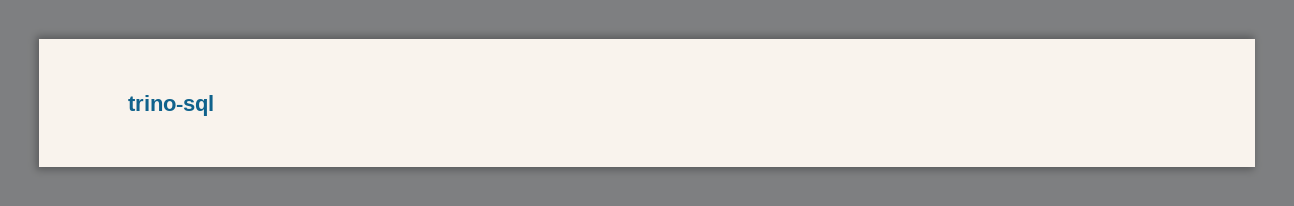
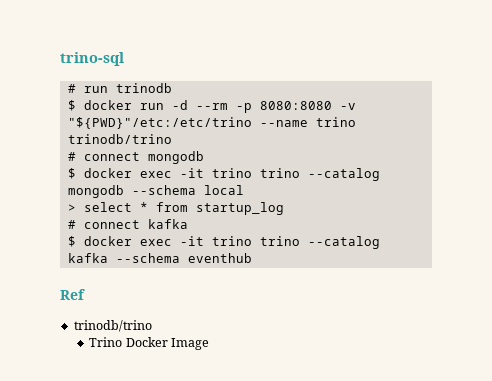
+ # run trinodb
+ $ docker run -d --rm -p 8080:8080 -v "${PWD}"/etc:/etc/trino --name trino trinodb/trino
+ # connect mongodb
+ $ docker exec -it trino trino --catalog mongodb --schema local
+ > select * from startup_log
+ # connect kafka
+ $ docker exec -it trino trino --catalog kafka --schema eventhub
+ Ref
+ trinodb/trino
+ Trino Docker Image

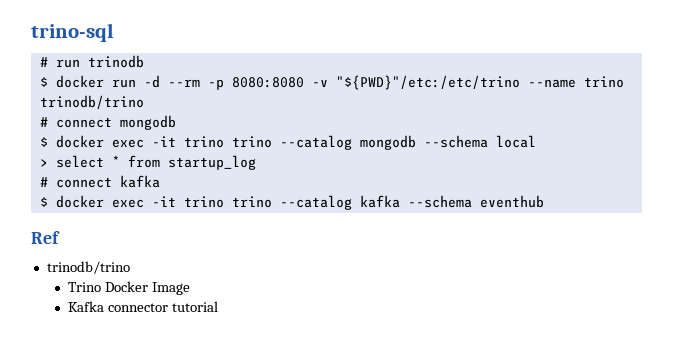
+ Kafka connector tutorial

